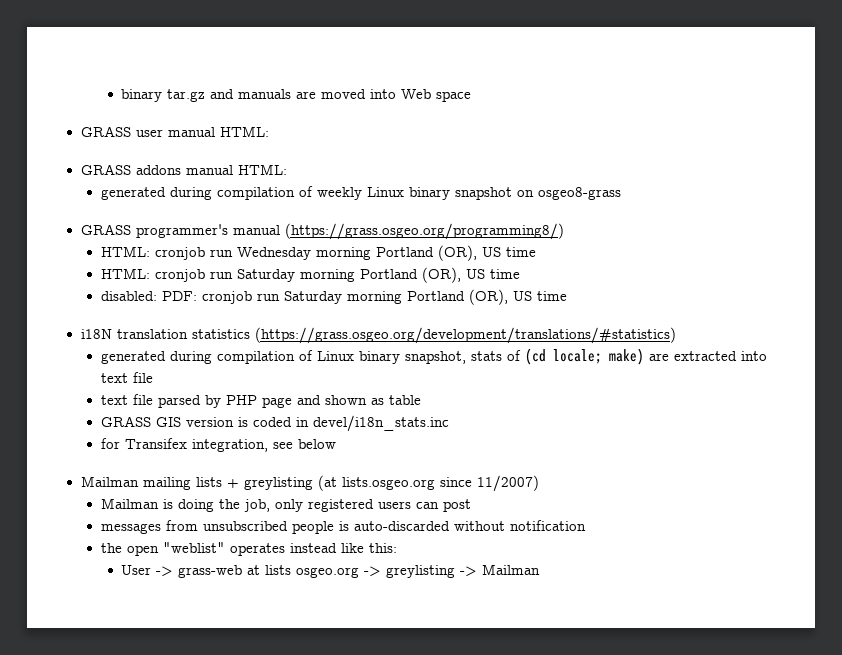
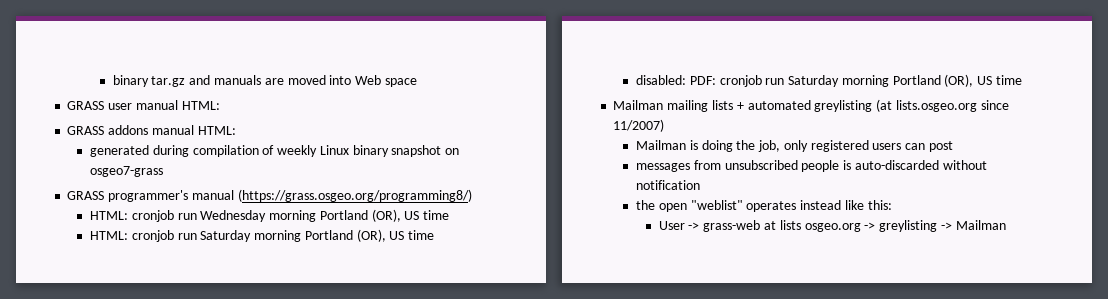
- generated during compilation of weekly Linux binary snapshot on osgeo8-grass
+ generated during compilation of weekly Linux binary snapshot on osgeo7-grass
- i18N translation statistics (https://grass.osgeo.org/development/translations/#statistics)
- generated during compilation of Linux binary snapshot, stats of (cd locale; make) are extracted into text file
- text file parsed by PHP page and shown as table
- GRASS GIS version is coded in devel/i18n_stats.inc
- for Transifex integration, see below
- Mailman mailing lists + greylisting (at lists.osgeo.org since 11/2007)
+ Mailman mailing lists + automated greylisting (at lists.osgeo.org since 11/2007)

